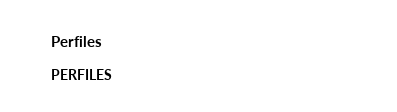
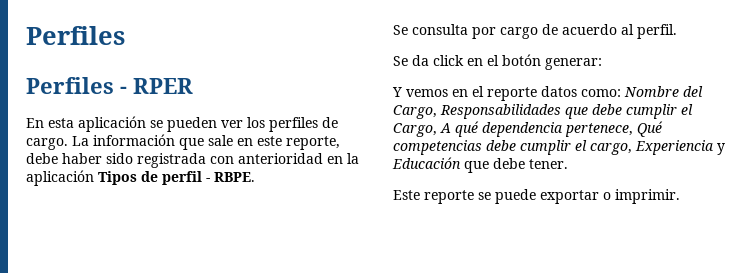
- PERFILES
+ Perfiles - RPER
+ En esta aplicación se pueden ver los perfiles de cargo. La información que sale en este reporte, debe haber sido registrada con anterioridad en la aplicación Tipos de perfil - RBPE.
+ Se consulta por cargo de acuerdo al perfil.
+ Se da click en el botón generar:
+ Y vemos en el reporte datos como: Nombre del Cargo, Responsabilidades que debe cumplir el Cargo, A qué dependencia pertenece, Qué competencias debe cumplir el cargo, Experiencia y Educación que debe tener.
+ Este reporte se puede exportar o imprimir.

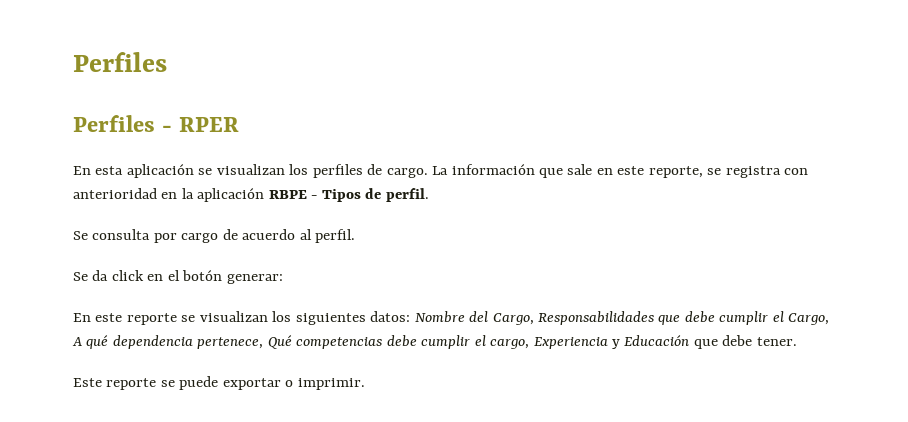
- En esta aplicación se pueden ver los perfiles de cargo.
+ En esta aplicación se visualizan los perfiles de cargo.
- La información que sale en este reporte, debe haber sido registrada con anterioridad en la aplicación Tipos de perfil - RBPE.
+ La información que sale en este reporte, se registra con anterioridad en la aplicación RBPE - Tipos de perfil.
- Y vemos en el reporte datos como: Nombre del Cargo, Responsabilidades que debe cumplir el Cargo, A qué dependencia pertenece, Qué competencias debe cumplir el cargo, Experiencia y Educación que debe tener.
+ En este reporte se visualizan los siguientes datos: Nombre del Cargo, Responsabilidades que debe cumplir el Cargo, A qué dependencia pertenece, Qué competencias debe cumplir el cargo, Experiencia y Educación que debe tener.

